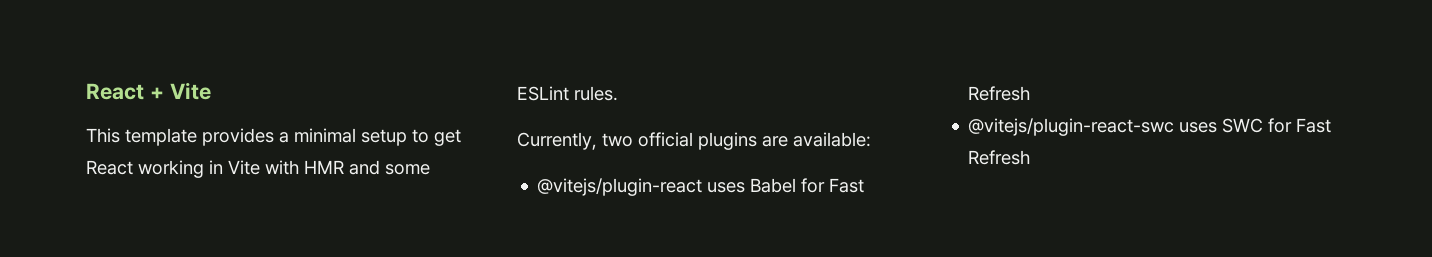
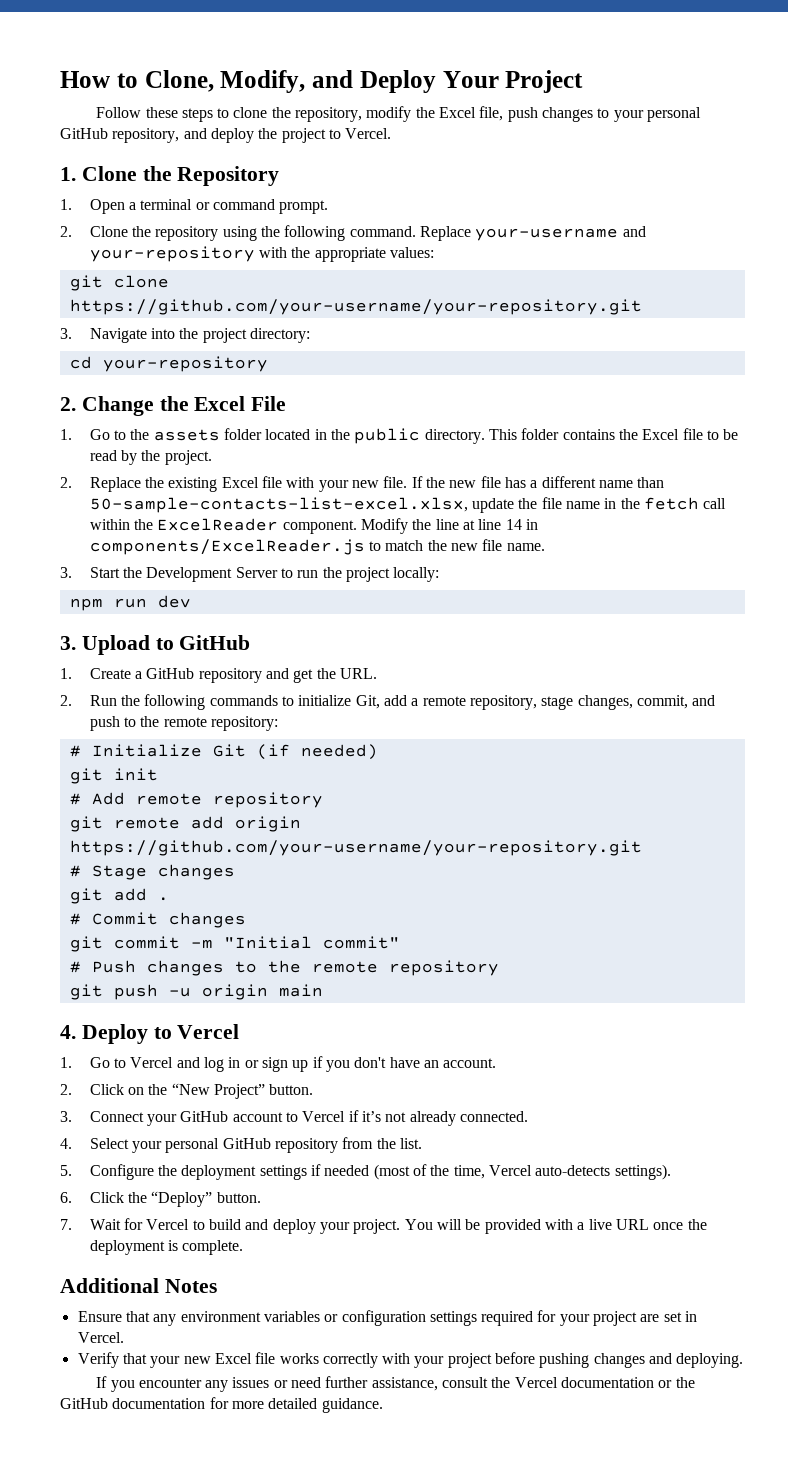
- React + Vite
- This template provides a minimal setup to get React working in Vite with HMR and some ESLint rules.
- Currently, two official plugins are available:
- @vitejs/plugin-react uses Babel for Fast Refresh
- @vitejs/plugin-react-swc uses SWC for Fast Refresh
+ How to Clone, Modify, and Deploy Your Project
+ Follow these steps to clone the repository, modify the Excel file, push changes to your personal GitHub repository, and deploy the project to Vercel.
+ 1. Clone the Repository
+ 1. Open a terminal or command prompt.
+ 2. Clone the repository using the following command. Replace your-username and your-repository with the appropriate values:
+ git clone https://github.com/your-username/your-repository.git
+ 3. Navigate into the project directory:
+ cd your-repository
+ 2. Change the Excel File
+ 1. Go to the assets folder located in the public directory. This folder contains the Excel file to be read by the project.
+ 2. Replace the existing Excel file with your new file. If the new file has a different name than 50-sample-contacts-list-excel.xlsx, update the file name in the fetch call within the ExcelReader component. Modify the line at line 14 in components/ExcelReader.js to match the new file name.
+ 3. Start the Development Server to run the project locally:
+ npm run dev
+ 3. Upload to GitHub
+ 1. Create a GitHub repository and get the URL.
+ 2. Run the following commands to initialize Git, add a remote repository, stage changes, commit, and push to the remote repository:
+ # Initialize Git (if needed)
+ git init
+ # Add remote repository
+ git remote add origin https://github.com/your-username/your-repository.git
+ # Stage changes
+ git add .
+ # Commit changes
+ git commit -m "Initial commit"
+ # Push changes to the remote repository
+ git push -u origin main
+ 4. Deploy to Vercel
+ 1. Go to Vercel and log in or sign up if you don't have an account.
+ 2. Click on the “New Project” button.
+ 3. Connect your GitHub account to Vercel if it’s not already connected.
+ 4. Select your personal GitHub repository from the list.
+ 5. Configure the deployment settings if needed (most of the time, Vercel auto-detects settings).
+ 6. Click the “Deploy” button.
+ 7. Wait for Vercel to build and deploy your project. You will be provided with a live URL once the deployment is complete.
+ Additional Notes
+ Ensure that any environment variables or configuration settings required for your project are set in Vercel.
+ Verify that your new Excel file works correctly with your project before pushing changes and deploying.
+ If you encounter any issues or need further assistance, consult the Vercel documentation or the GitHub documentation for more detailed guidance.

